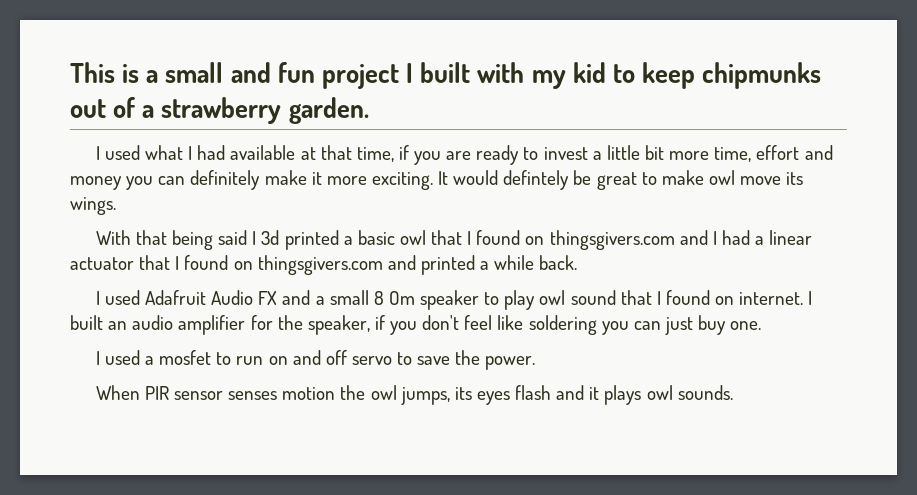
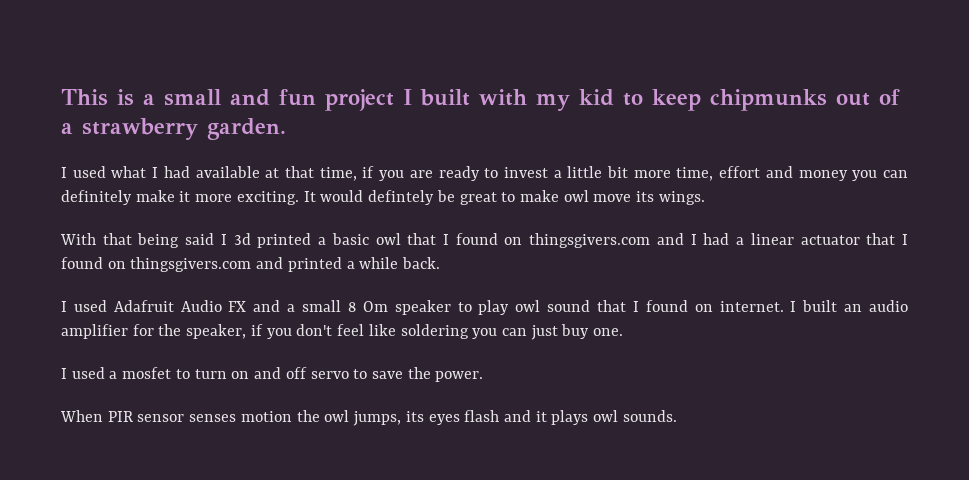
- I used a mosfet to run on and off servo to save the power.
+ I used a mosfet to turn on and off servo to save the power.

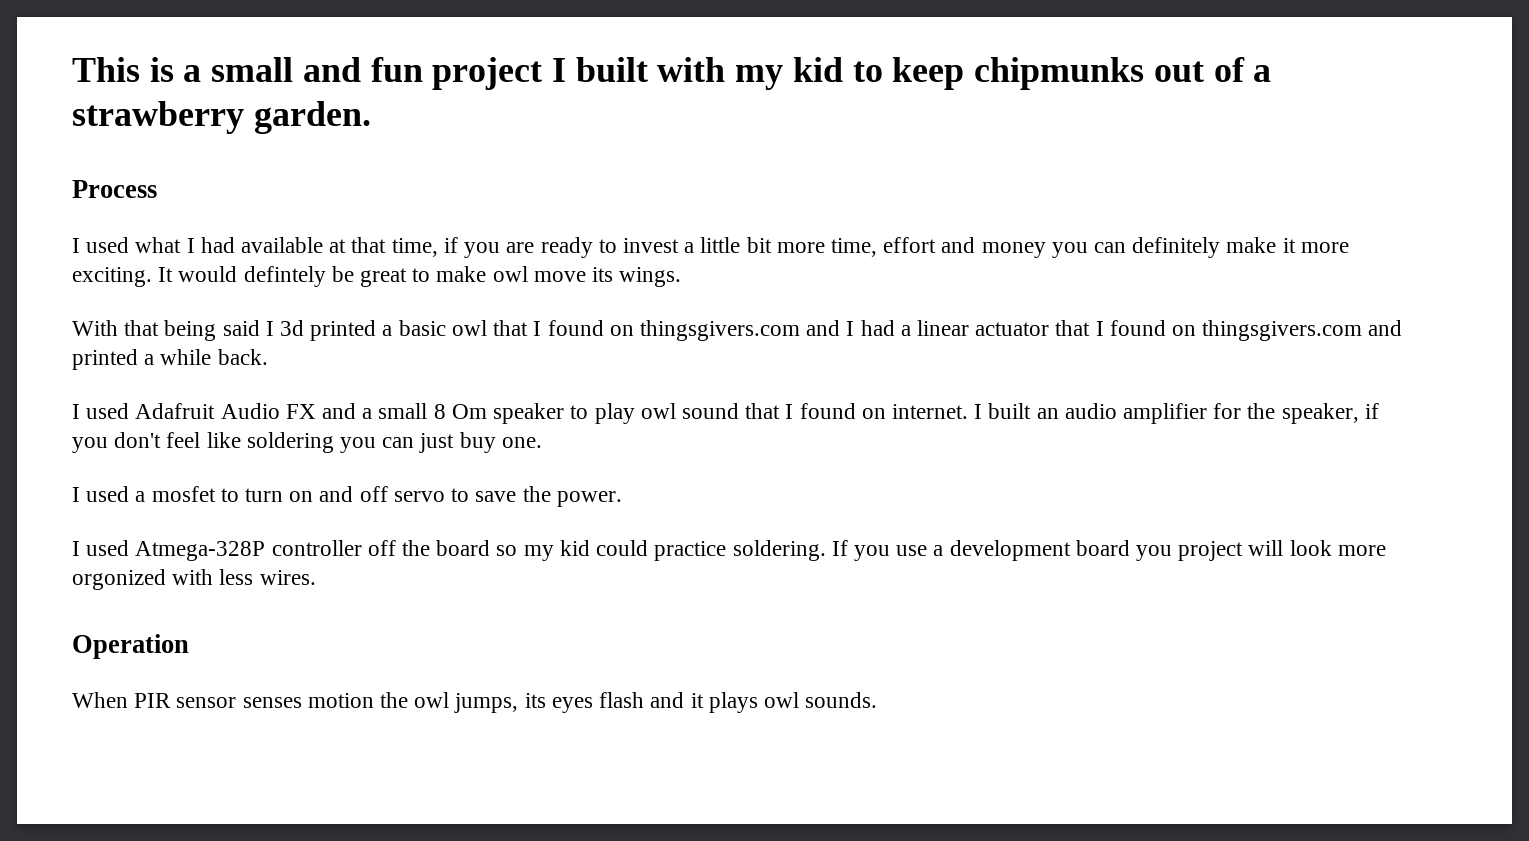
+ Process
+ I used Atmega-328P controller off the board so my kid could practice soldering. If you use a development board you project will look more orgonized with less wires.
+ Operation

